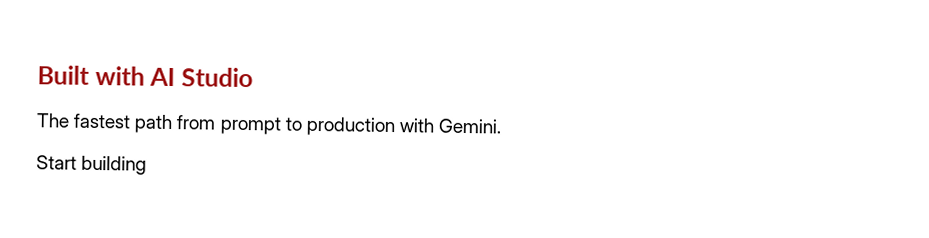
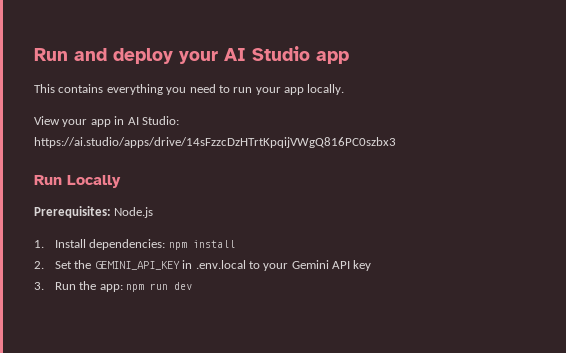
- Built with AI Studio
- The fastest path from prompt to production with Gemini.
- Start building
+ Run and deploy your AI Studio app
+ This contains everything you need to run your app locally.
+ View your app in AI Studio: https://ai.studio/apps/drive/14sFzzcDzHTrtKpqijVWgQ816PC0szbx3
+ Run Locally
+ Prerequisites: Node.js
+ 1. Install dependencies: npm install
+ 2. Set the GEMINI_API_KEY in .env.local to your Gemini API key
+ 3. Run the app: npm run dev

